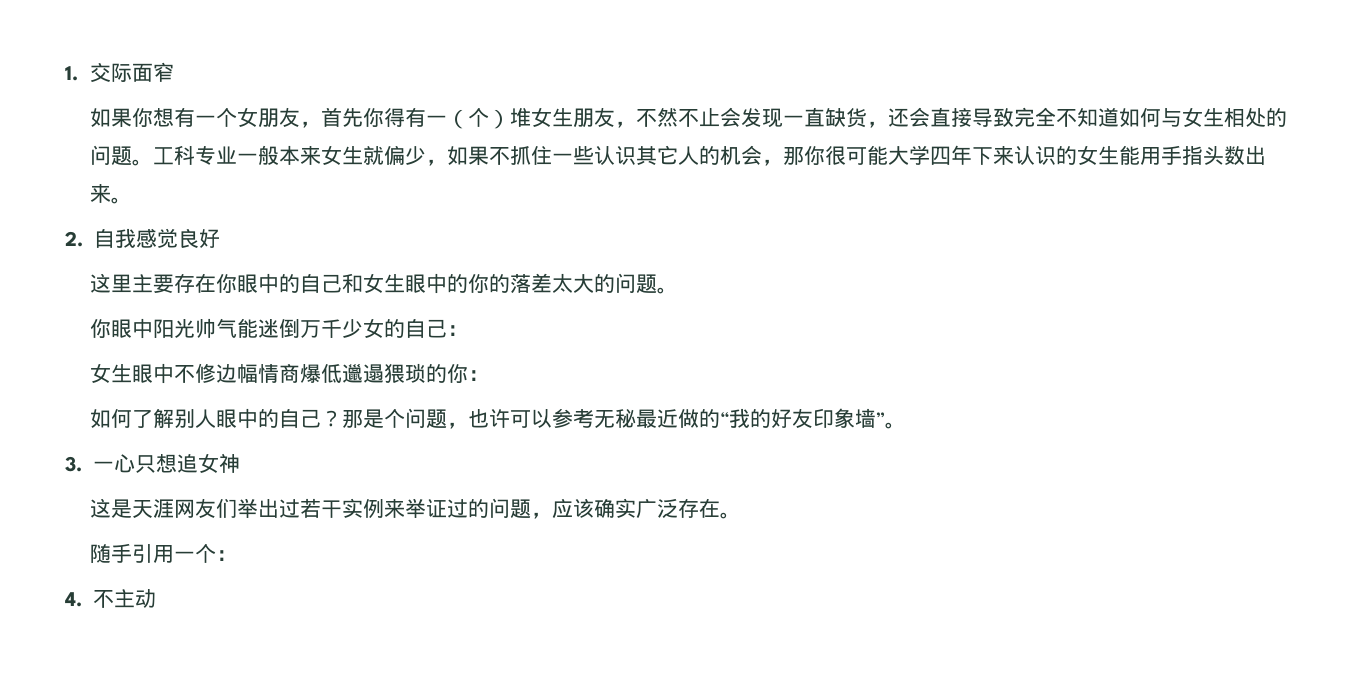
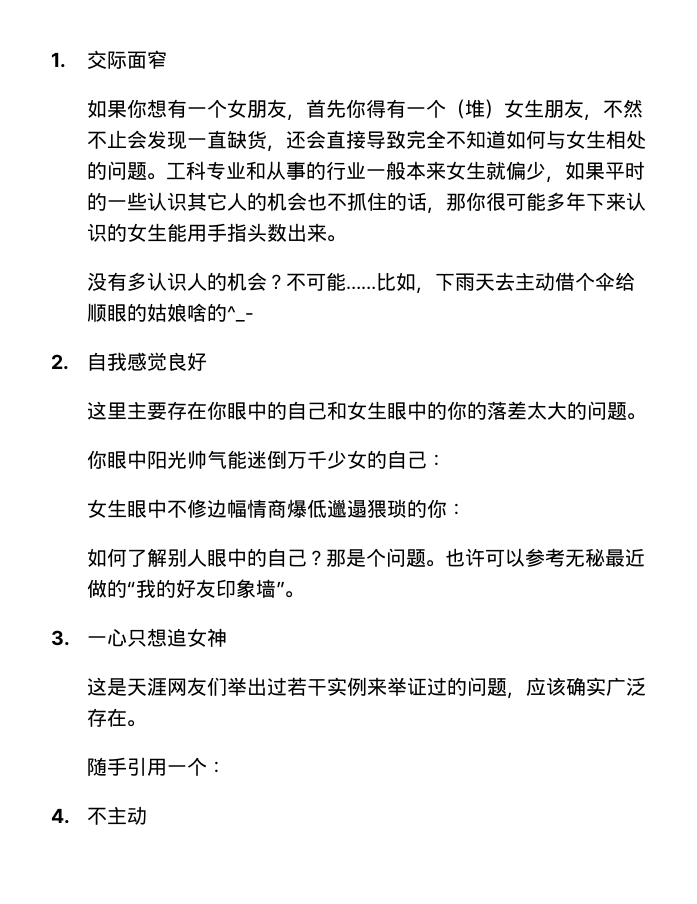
- 如果你想有一个女朋友，首先你得有一（个）堆女生朋友，不然不止会发现一直缺货，还会直接导致完全不知道如何与女生相处的问题。
+ 如果你想有一个女朋友，首先你得有一个（堆）女生朋友，不然不止会发现一直缺货，还会直接导致完全不知道如何与女生相处的问题。
- 工科专业一般本来女生就偏少，如果不抓住一些认识其它人的机会，那你很可能大学四年下来认识的女生能用手指头数出来。
+ 工科专业和从事的行业一般本来女生就偏少，如果平时的一些认识其它人的机会也不抓住的话，那你很可能多年下来认识的女生能用手指头数出来。
+ 没有多认识人的机会？不可能……比如，下雨天去主动借个伞给顺眼的姑娘啥的^_-
- 那是个问题，也许可以参考无秘最近做的“我的好友印象墙”。
+ 那是个问题。也许可以参考无秘最近做的“我的好友印象墙”。

